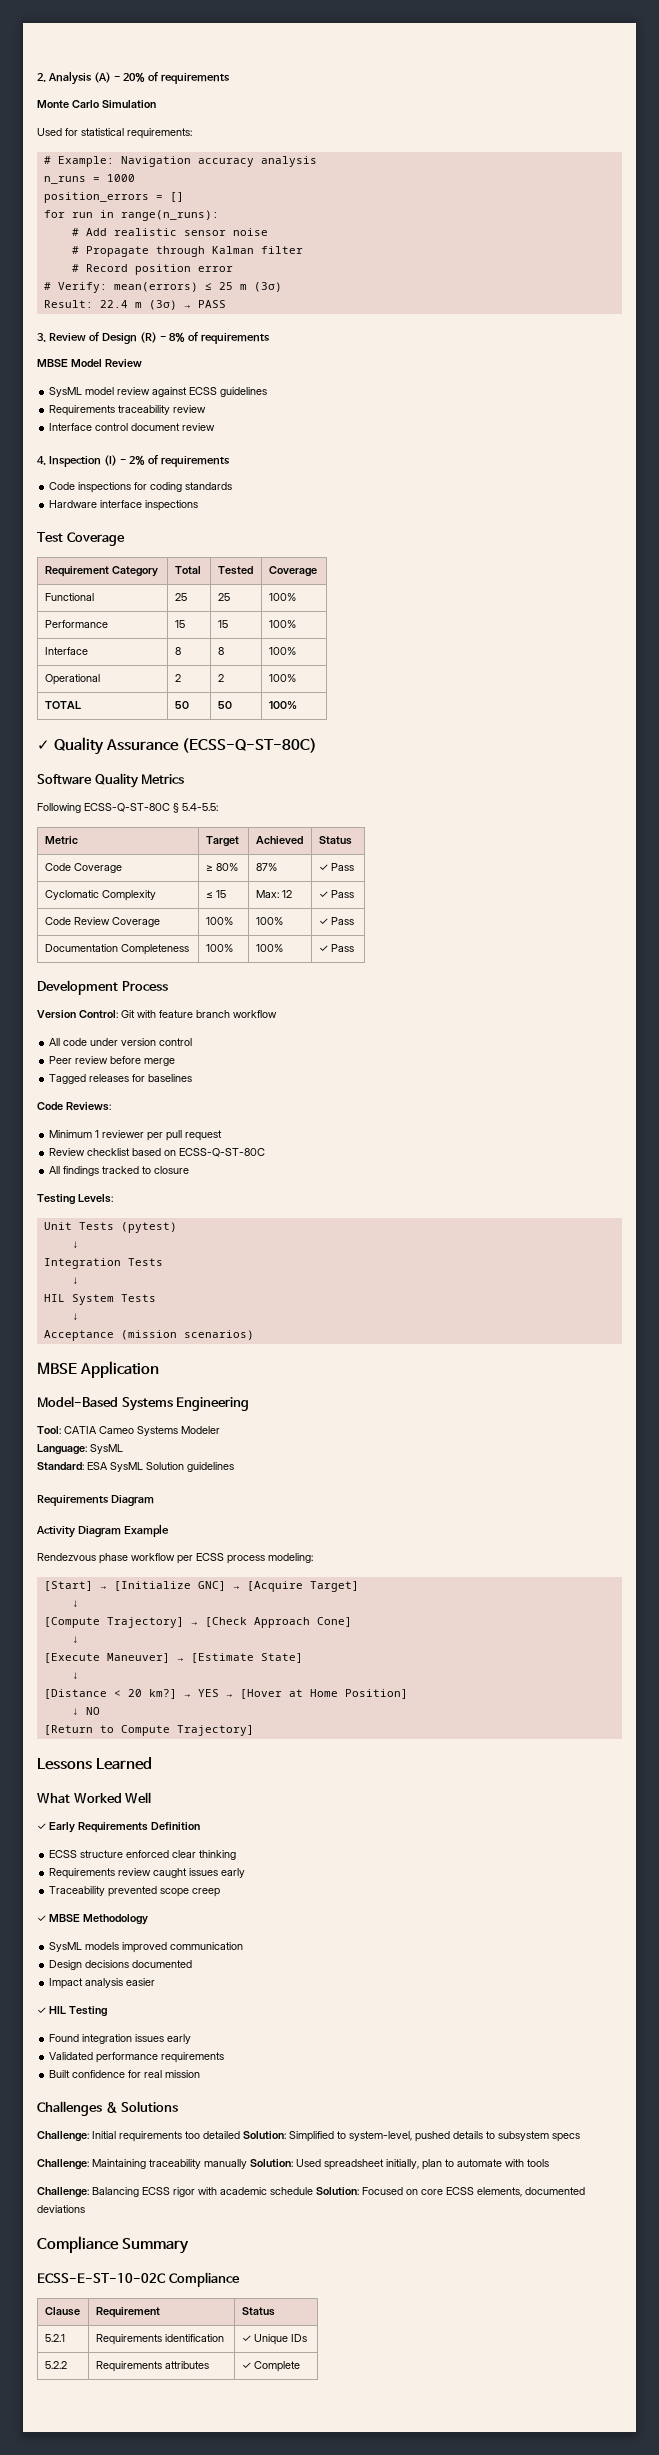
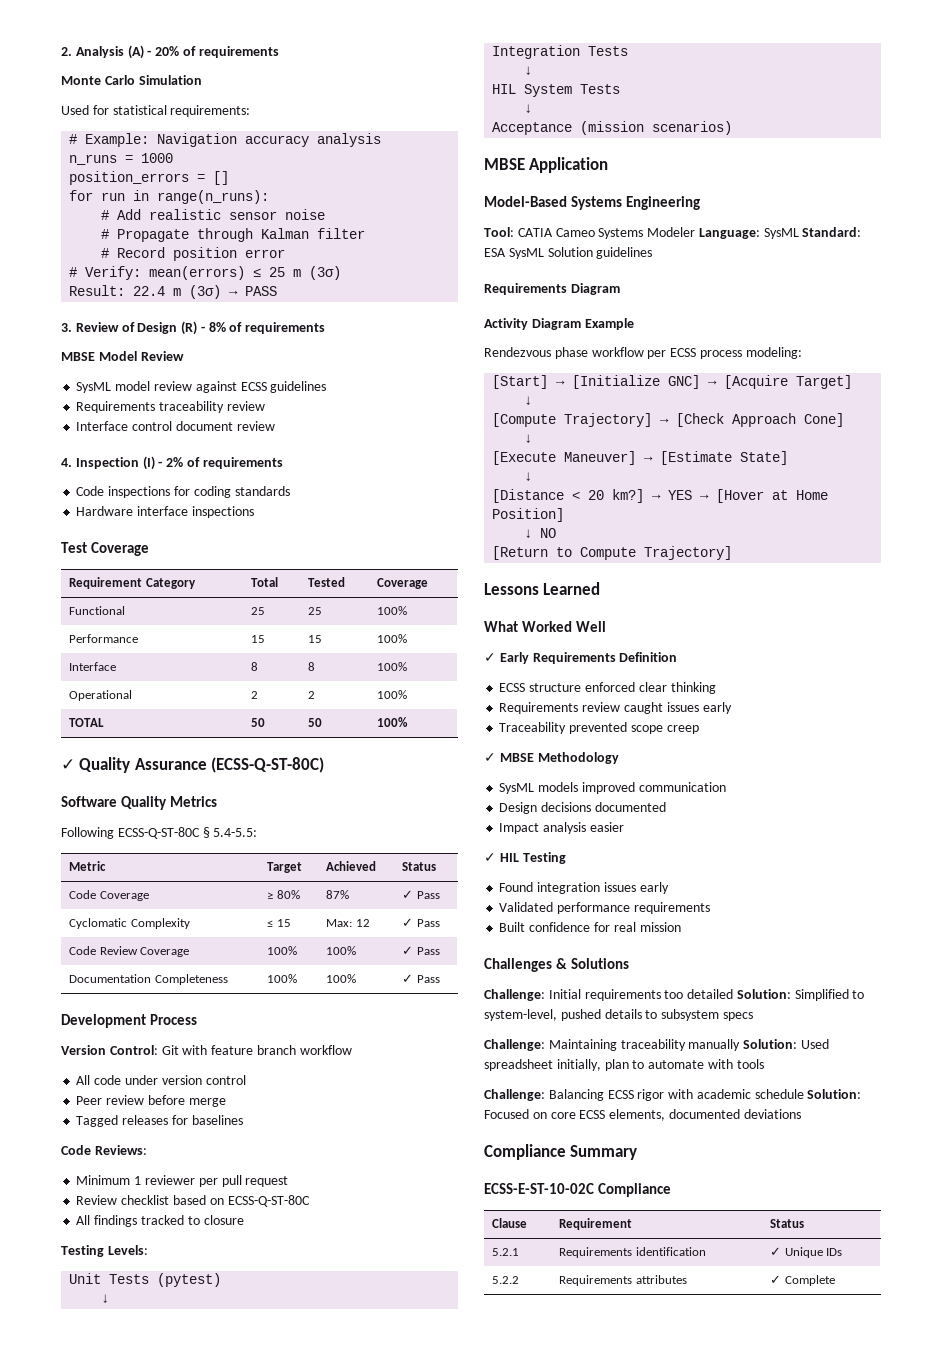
- Tool: CATIA Cameo Systems Modeler
- Language: SysML
- Standard: ESA SysML Solution guidelines
+ Tool: CATIA Cameo Systems Modeler Language: SysML Standard: ESA SysML Solution guidelines

